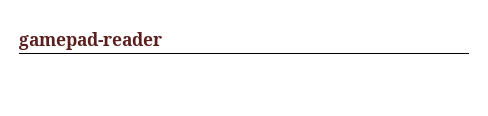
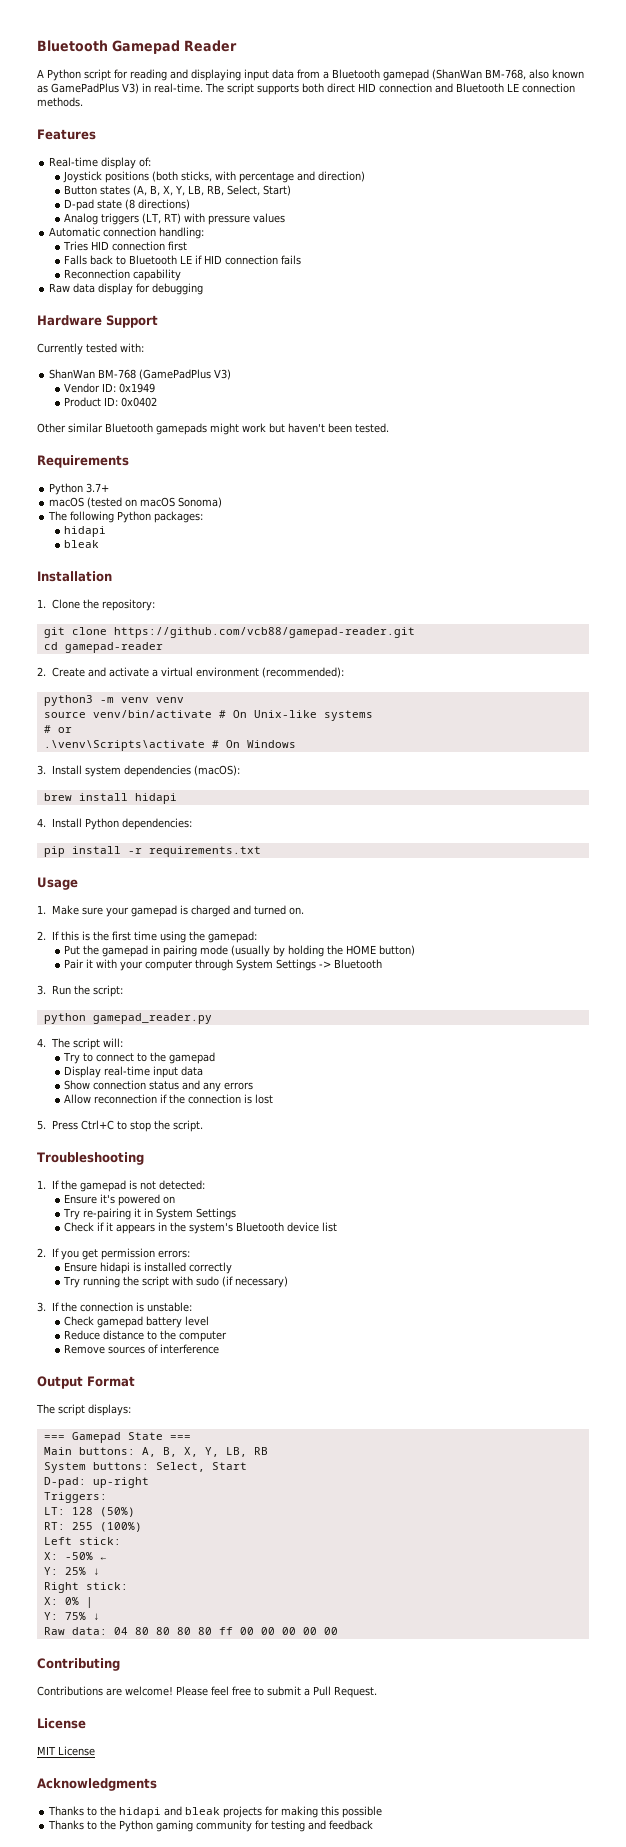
- gamepad-reader
+ Bluetooth Gamepad Reader
+ A Python script for reading and displaying input data from a Bluetooth gamepad (ShanWan BM-768, also known as GamePadPlus V3) in real-time. The script supports both direct HID connection and Bluetooth LE connection methods.
+ Features
+ Real-time display of:
+ Joystick positions (both sticks, with percentage and direction)
+ Button states (A, B, X, Y, LB, RB, Select, Start)
+ D-pad state (8 directions)
+ Analog triggers (LT, RT) with pressure values
+ Automatic connection handling:
+ Tries HID connection first
+ Falls back to Bluetooth LE if HID connection fails
+ Reconnection capability
+ Raw data display for debugging
+ Hardware Support
+ Currently tested with:
+ ShanWan BM-768 (GamePadPlus V3)
+ Vendor ID: 0x1949
+ Product ID: 0x0402
+ Other similar Bluetooth gamepads might work but haven't been tested.
+ Requirements
+ Python 3.7+
+ macOS (tested on macOS Sonoma)
+ The following Python packages:
+ hidapi
+ bleak
+ Installation
+ 1. Clone the repository:
+ git clone https://github.com/vcb88/gamepad-reader.git
+ cd gamepad-reader
+ 2. Create and activate a virtual environment (recommended):
+ python3 -m venv venv
+ source venv/bin/activate # On Unix-like systems
+ # or
+ .\venv\Scripts\activate # On Windows
+ 3. Install system dependencies (macOS):
+ brew install hidapi
+ 4. Install Python dependencies:
+ pip install -r requirements.txt
+ Usage
+ 1. Make sure your gamepad is charged and turned on.
+ 2. If this is the first time using the gamepad:
+ Put the gamepad in pairing mode (usually by holding the HOME button)
+ Pair it with your computer through System Settings -> Bluetooth
+ 3. Run the script:
+ python gamepad_reader.py
+ 4. The script will:
+ Try to connect to the gamepad
+ Display real-time input data
+ Show connection status and any errors
+ Allow reconnection if the connection is lost
+ 5. Press Ctrl+C to stop the script.
+ Troubleshooting
+ 1. If the gamepad is not detected:
+ Ensure it's powered on
+ Try re-pairing it in System Settings
+ Check if it appears in the system's Bluetooth device list
+ 2. If you get permission errors:
+ Ensure hidapi is installed correctly
+ Try running the script with sudo (if necessary)
+ 3. If the connection is unstable:
+ Check gamepad battery level
+ Reduce distance to the computer
+ Remove sources of interference
+ Output Format
+ The script displays:
+ === Gamepad State ===
+ Main buttons: A, B, X, Y, LB, RB
+ System buttons: Select, Start
+ D-pad: up-right
+ Triggers:
+ LT: 128 (50%)
+ RT: 255 (100%)
+ Left stick:
+ X: -50% ←
+ Y: 25% ↓
+ Right stick:
+ X: 0% |
+ Y: 75% ↓
+ Raw data: 04 80 80 80 80 ff 00 00 00 00 00
+ Contributing
+ Contributions are welcome! Please feel free to submit a Pull Request.
+ License
+ MIT License
+ Acknowledgments
+ Thanks to the hidapi and bleak projects for making this possible
+ Thanks to the Python gaming community for testing and feedback

